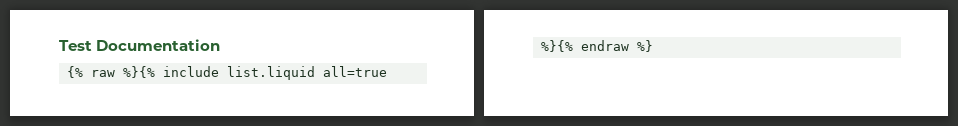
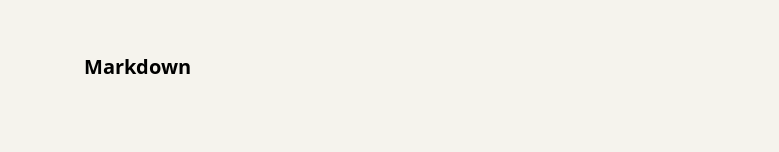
- Test Documentation
- {% raw %}{% include list.liquid all=true %}{% endraw %}
+ Markdown

